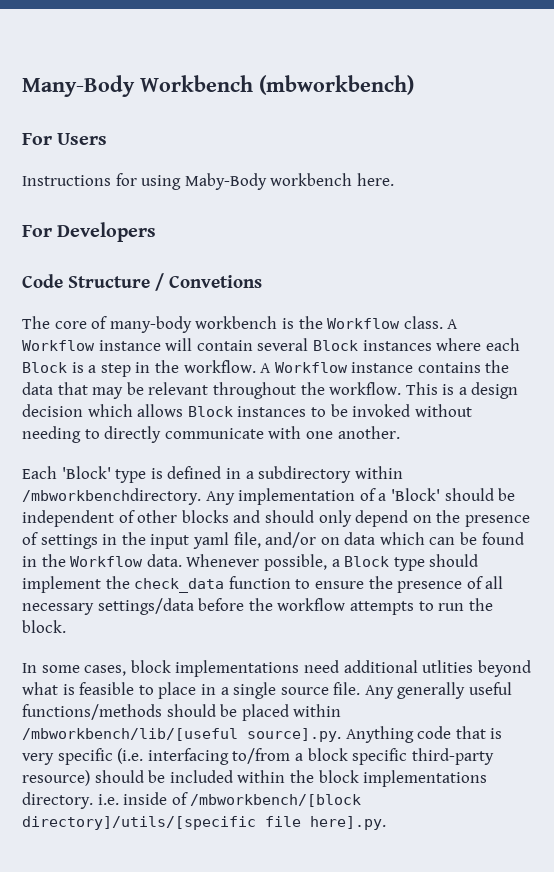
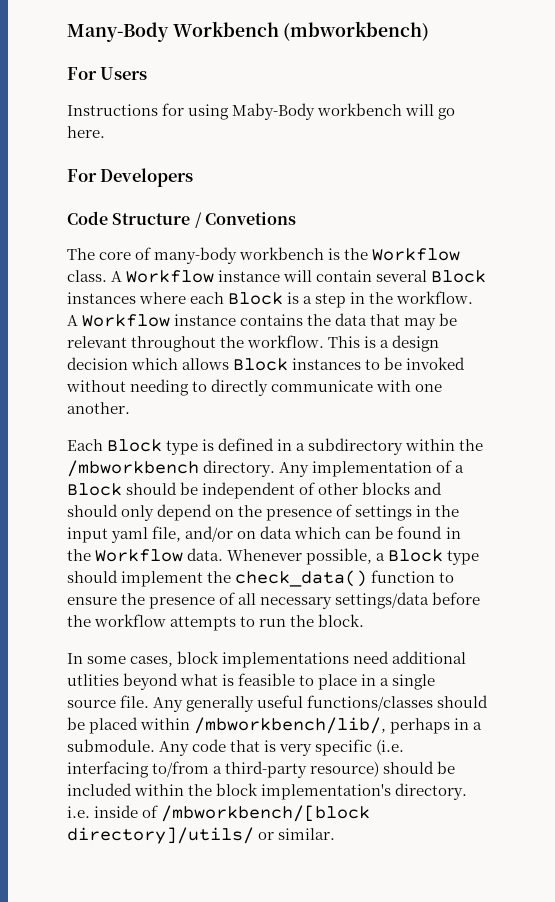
- Instructions for using Maby-Body workbench here.
+ Instructions for using Maby-Body workbench will go here.
- Each 'Block' type is defined in a subdirectory within /mbworkbenchdirectory.
+ Each Block type is defined in a subdirectory within the /mbworkbench directory.
- Any implementation of a 'Block' should be independent of other blocks and should only depend on the presence of settings in the input yaml file, and/or on data which can be found in the Workflow data.
+ Any implementation of a Block should be independent of other blocks and should only depend on the presence of settings in the input yaml file, and/or on data which can be found in the Workflow data.
- Whenever possible, a Block type should implement the check_data function to ensure the presence of all necessary settings/data before the workflow attempts to run the block.
+ Whenever possible, a Block type should implement the check_data() function to ensure the presence of all necessary settings/data before the workflow attempts to run the block.
- Any generally useful functions/methods should be placed within /mbworkbench/lib/[useful source].py. Anything code that is very specific (i.e. interfacing to/from a block specific third-party resource) should be included within the block implementations directory. i.e. inside of /mbworkbench/[block directory]/utils/[specific file here].py.
+ Any generally useful functions/classes should be placed within /mbworkbench/lib/, perhaps in a submodule. Any code that is very specific (i.e. interfacing to/from a third-party resource) should be included within the block implementation's directory. i.e. inside of /mbworkbench/[block directory]/utils/ or similar.

